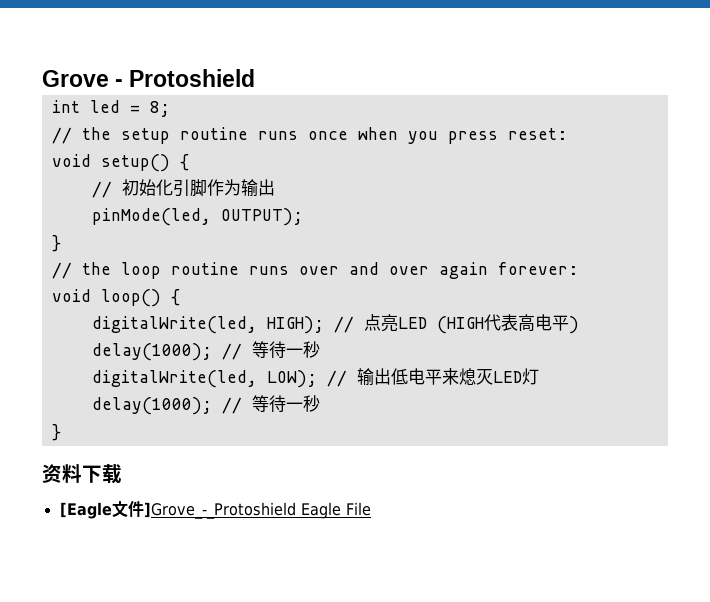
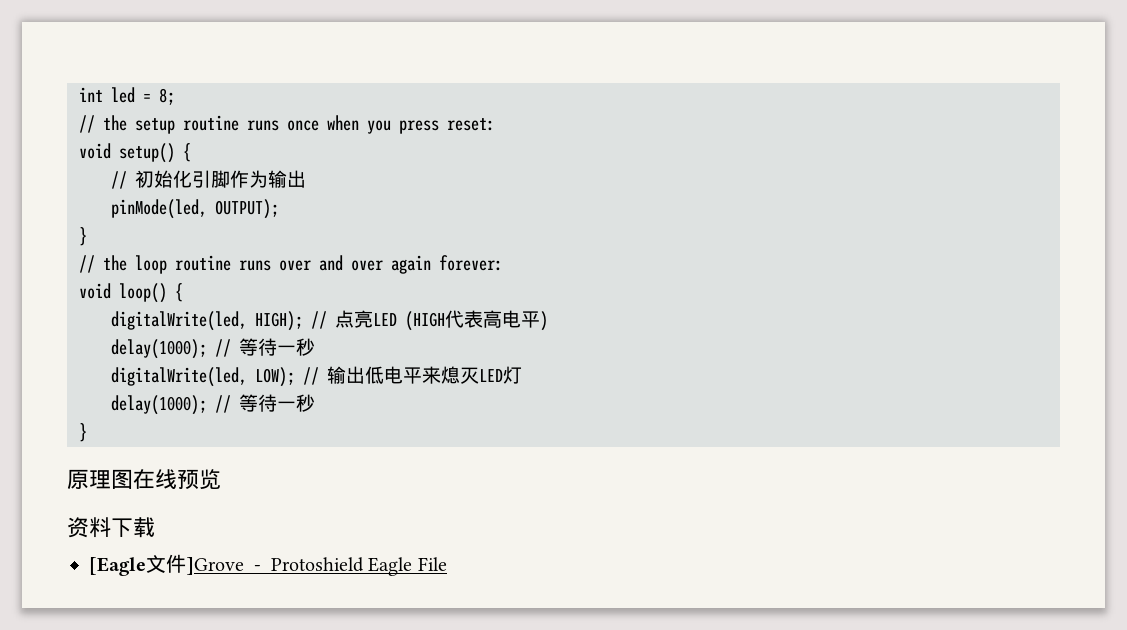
- Grove - Protoshield
+ 原理图在线预览

